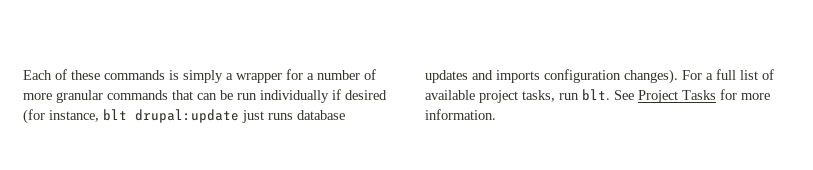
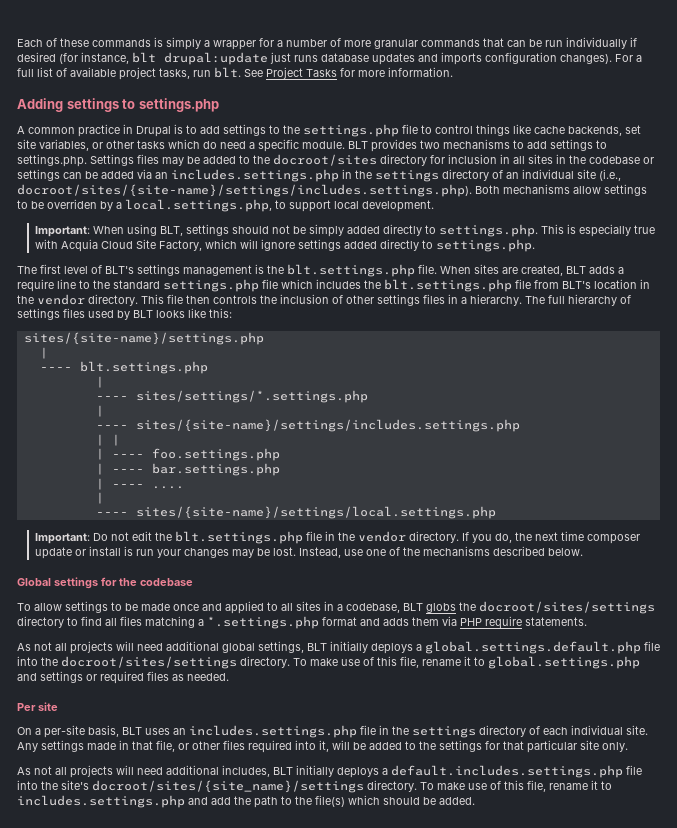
+ Adding settings to settings.php
+ A common practice in Drupal is to add settings to the settings.php file to control things like cache backends, set site variables, or other tasks which do need a specific module. BLT provides two mechanisms to add settings to settings.php. Settings files may be added to the docroot/sites directory for inclusion in all sites in the codebase or settings can be added via an includes.settings.php in the settings directory of an individual site (i.e., docroot/sites/{site-name}/settings/includes.settings.php). Both mechanisms allow settings to be overriden by a local.settings.php, to support local development.
+ Important: When using BLT, settings should not be simply added directly to settings.php. This is especially true with Acquia Cloud Site Factory, which will ignore settings added directly to settings.php.
+ The first level of BLT's settings management is the blt.settings.php file. When sites are created, BLT adds a require line to the standard settings.php file which includes the blt.settings.php file from BLT's location in the vendor directory. This file then controls the inclusion of other settings files in a hierarchy. The full hierarchy of settings files used by BLT looks like this:
+ sites/{site-name}/settings.php
+ |
+ ---- blt.settings.php
+ |
+ ---- sites/settings/*.settings.php
+ |
+ ---- sites/{site-name}/settings/includes.settings.php
+ | |
+ | ---- foo.settings.php
+ | ---- bar.settings.php
+ | ---- ....
+ |
+ ---- sites/{site-name}/settings/local.settings.php
+ Important: Do not edit the blt.settings.php file in the vendor directory. If you do, the next time composer update or install is run your changes may be lost. Instead, use one of the mechanisms described below.
+ Global settings for the codebase
+ To allow settings to be made once and applied to all sites in a codebase, BLT globs the docroot/sites/settings directory to find all files matching a *.settings.php format and adds them via PHP require statements.
+ As not all projects will need additional global settings, BLT initially deploys a global.settings.default.php file into the docroot/sites/settings directory. To make use of this file, rename it to global.settings.php and settings or required files as needed.
+ Per site
+ On a per-site basis, BLT uses an includes.settings.php file in the settings directory of each individual site. Any settings made in that file, or other files required into it, will be added to the settings for that particular site only.
+ As not all projects will need additional includes, BLT initially deploys a default.includes.settings.php file into the site's docroot/sites/{site_name}/settings directory. To make use of this file, rename it to includes.settings.php and add the path to the file(s) which should be added.

